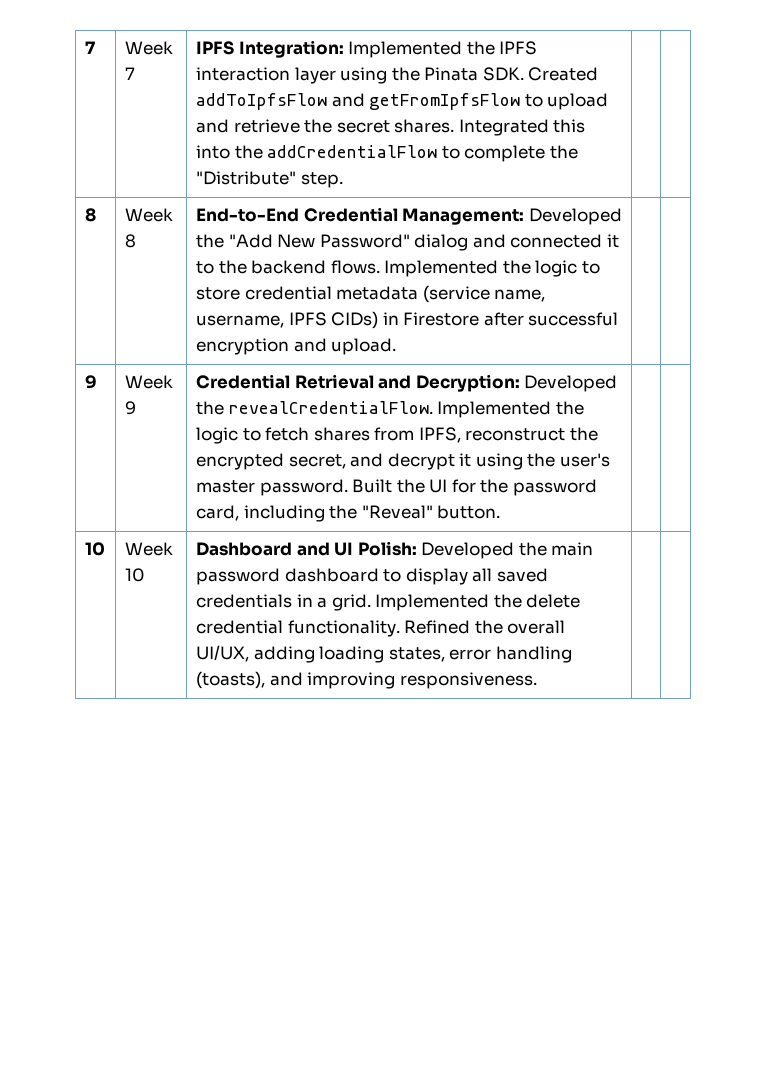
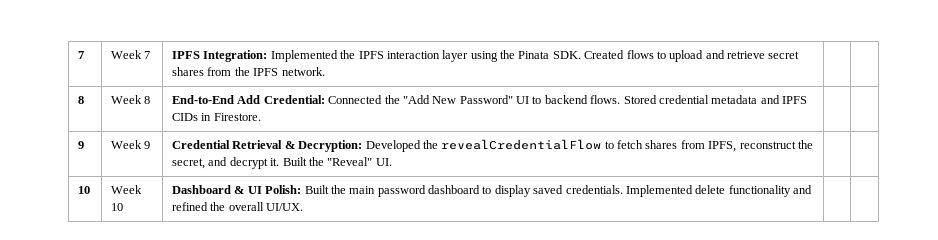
- 7 | Week 7 | IPFS Integration: Implemented the IPFS interaction layer using the Pinata SDK. Created addToIpfsFlow and getFromIpfsFlow to upload and retrieve the secret shares. Integrated this into the addCredentialFlow to complete the "Distribute" step. | |
+ 7 | Week 7 | IPFS Integration: Implemented the IPFS interaction layer using the Pinata SDK. Created flows to upload and retrieve secret shares from the IPFS network. | |
- 8 | Week 8 | End-to-End Credential Management: Developed the "Add New Password" dialog and connected it to the backend flows. Implemented the logic to store credential metadata (service name, username, IPFS CIDs) in Firestore after successful encryption and upload. | |
+ 8 | Week 8 | End-to-End Add Credential: Connected the "Add New Password" UI to backend flows. Stored credential metadata and IPFS CIDs in Firestore. | |
- Credential Retrieval and Decryption: Developed the revealCredentialFlow. Implemented the logic to fetch shares from IPFS, reconstruct the encrypted secret, and decrypt it using the user's master password. Built the UI for the password card, including the "Reveal" button.
+ Credential Retrieval & Decryption: Developed the revealCredentialFlow to fetch shares from IPFS, reconstruct the secret, and decrypt it. Built the "Reveal" UI.
- 10 | Week 10 | Dashboard and UI Polish: Developed the main password dashboard to display all saved credentials in a grid. Implemented the delete credential functionality. Refined the overall UI/UX, adding loading states, error handling (toasts), and improving responsiveness. | |
+ 10 | Week 10 | Dashboard & UI Polish: Built the main password dashboard to display saved credentials. Implemented delete functionality and refined the overall UI/UX. | |

